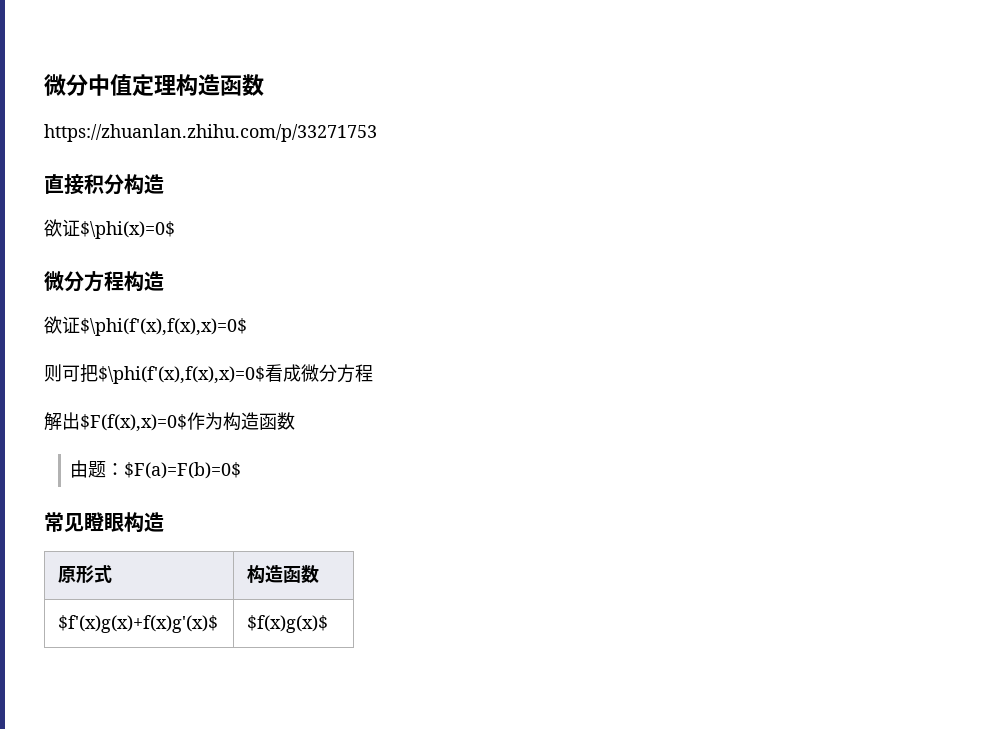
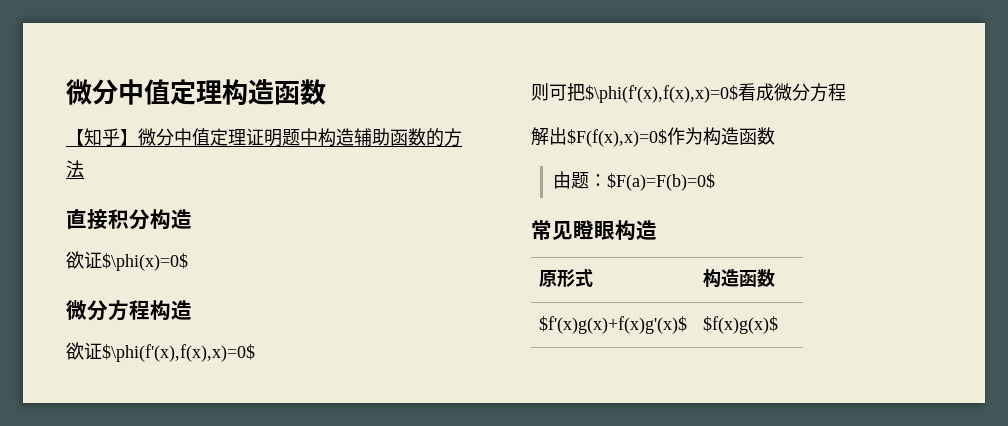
- https://zhuanlan.zhihu.com/p/33271753
+ 【知乎】微分中值定理证明题中构造辅助函数的方法

